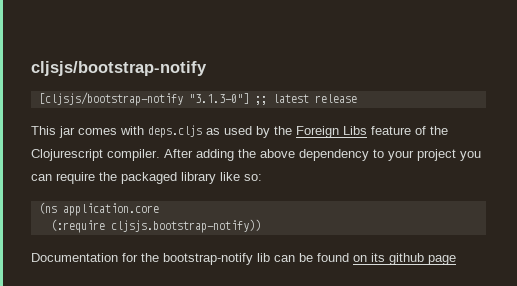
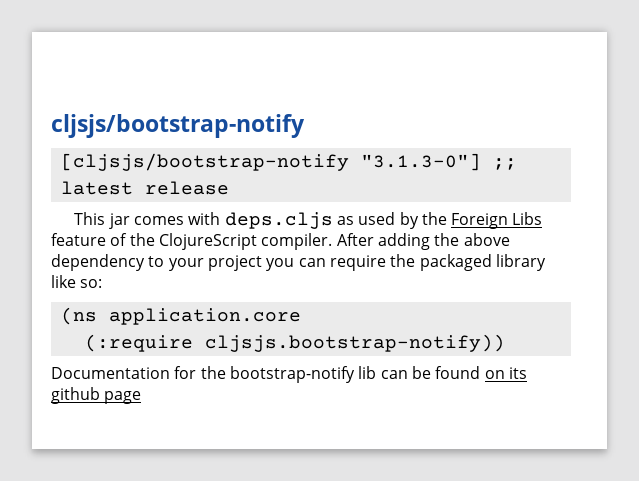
- This jar comes with deps.cljs as used by the Foreign Libs feature of the Clojurescript compiler.
+ This jar comes with deps.cljs as used by the Foreign Libs feature of the ClojureScript compiler.

